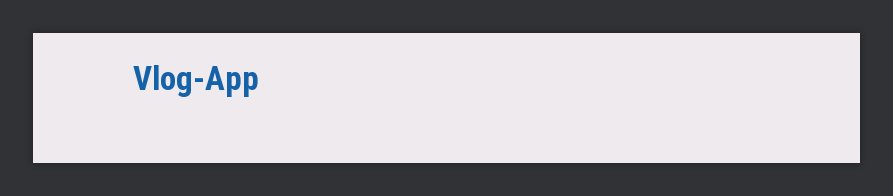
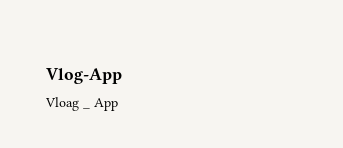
+ Vloag _ App

